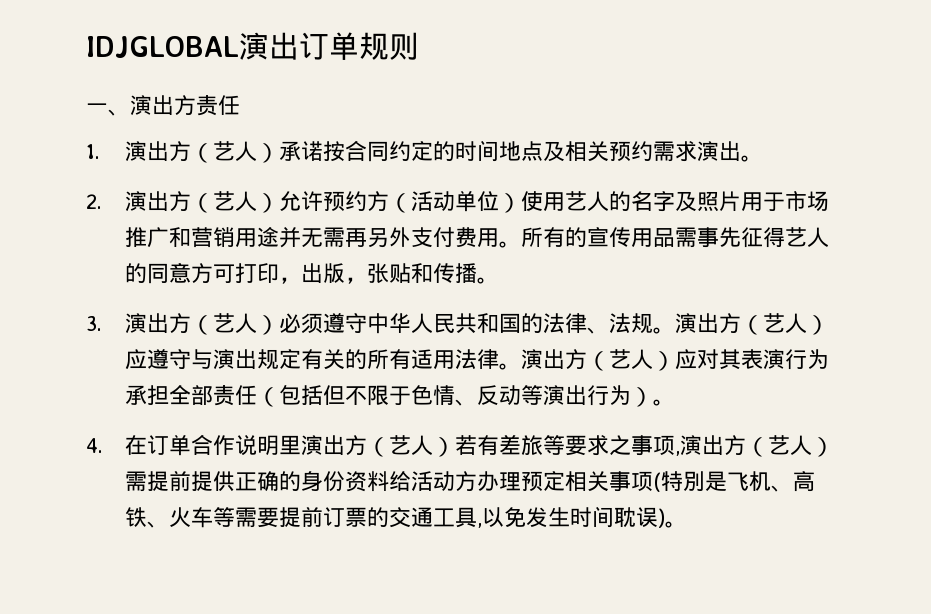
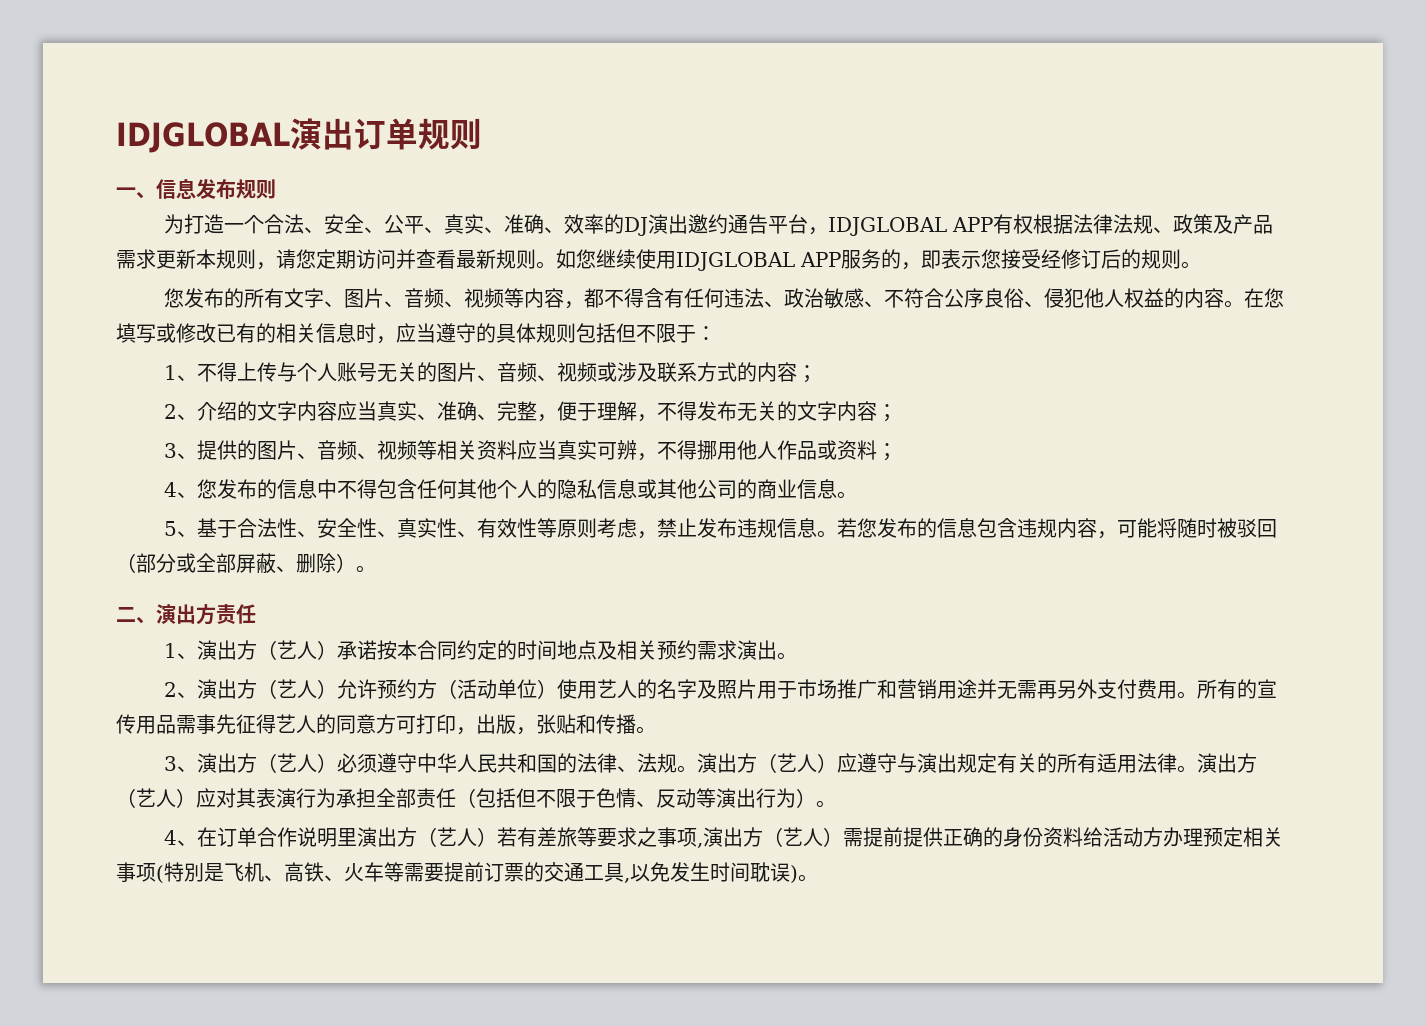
- 一、演出方责任
+ 一、信息发布规则
+ 为打造一个合法、安全、公平、真实、准确、效率的DJ演出邀约通告平台，IDJGLOBAL APP有权根据法律法规、政策及产品需求更新本规则，请您定期访问并查看最新规则。如您继续使用IDJGLOBAL APP服务的，即表示您接受经修订后的规则。
+ 您发布的所有文字、图片、音频、视频等内容，都不得含有任何违法、政治敏感、不符合公序良俗、侵犯他人权益的内容。在您填写或修改已有的相关信息时，应当遵守的具体规则包括但不限于：
+ 1、不得上传与个人账号无关的图片、音频、视频或涉及联系方式的内容；
+ 2、介绍的文字内容应当真实、准确、完整，便于理解，不得发布无关的文字内容；
+ 3、提供的图片、音频、视频等相关资料应当真实可辨，不得挪用他人作品或资料；
+ 4、您发布的信息中不得包含任何其他个人的隐私信息或其他公司的商业信息。
+ 5、基于合法性、安全性、真实性、有效性等原则考虑，禁止发布违规信息。若您发布的信息包含违规内容，可能将随时被驳回（部分或全部屏蔽、删除）。
+ 二、演出方责任
- 1.演出方（艺人）承诺按合同约定的时间地点及相关预约需求演出。
+ 1、演出方（艺人）承诺按本合同约定的时间地点及相关预约需求演出。
- 2.演出方（艺人）允许预约方（活动单位）使用艺人的名字及照片用于市场推广和营销用途并无需再另外支付费用。
+ 2、演出方（艺人）允许预约方（活动单位）使用艺人的名字及照片用于市场推广和营销用途并无需再另外支付费用。
- 3.演出方（艺人）必须遵守中华人民共和国的法律、法规。
+ 3、演出方（艺人）必须遵守中华人民共和国的法律、法规。
- 4.在订单合作说明里演出方（艺人）若有差旅等要求之事项,演出方（艺人）需提前提供正确的身份资料给活动方办理预定相关事项(特別是飞机、高铁、火车等需要提前订票的交通工具,以免发生时间耽误)。
+ 4、在订单合作说明里演出方（艺人）若有差旅等要求之事项,演出方（艺人）需提前提供正确的身份资料给活动方办理预定相关事项(特別是飞机、高铁、火车等需要提前订票的交通工具,以免发生时间耽误)。

